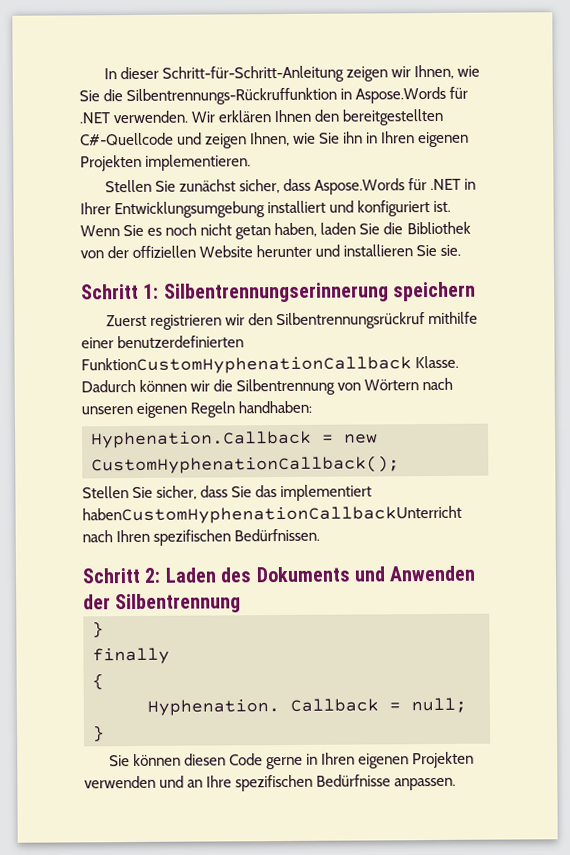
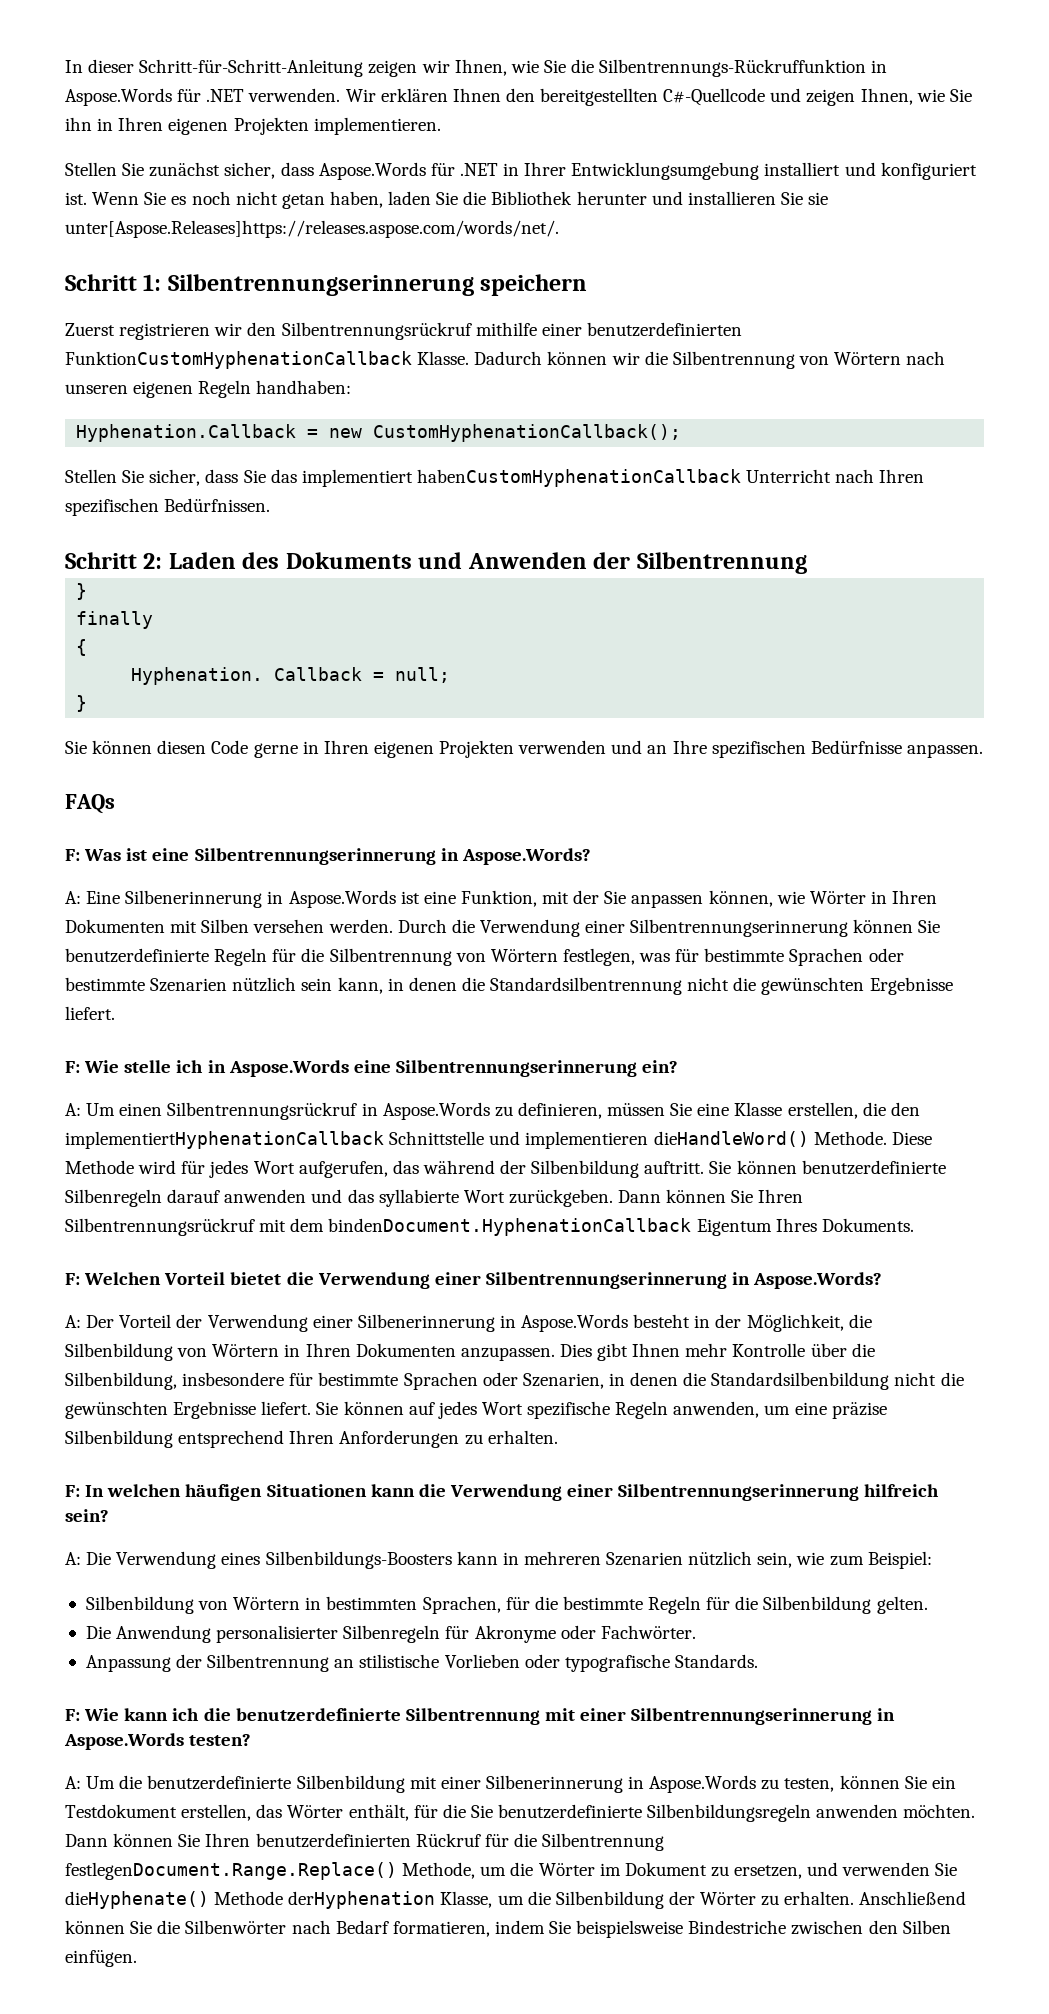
- Wenn Sie es noch nicht getan haben, laden Sie die Bibliothek von der offiziellen Website herunter und installieren Sie sie.
+ Wenn Sie es noch nicht getan haben, laden Sie die Bibliothek herunter und installieren Sie sie unter[Aspose.Releases]https://releases.aspose.com/words/net/.
- Stellen Sie sicher, dass Sie das implementiert habenCustomHyphenationCallbackUnterricht nach Ihren spezifischen Bedürfnissen.
+ Stellen Sie sicher, dass Sie das implementiert habenCustomHyphenationCallback Unterricht nach Ihren spezifischen Bedürfnissen.
+ FAQs
+ F: Was ist eine Silbentrennungserinnerung in Aspose.Words?
+ A: Eine Silbenerinnerung in Aspose.Words ist eine Funktion, mit der Sie anpassen können, wie Wörter in Ihren Dokumenten mit Silben versehen werden. Durch die Verwendung einer Silbentrennungserinnerung können Sie benutzerdefinierte Regeln für die Silbentrennung von Wörtern festlegen, was für bestimmte Sprachen oder bestimmte Szenarien nützlich sein kann, in denen die Standardsilbentrennung nicht die gewünschten Ergebnisse liefert.
+ F: Wie stelle ich in Aspose.Words eine Silbentrennungserinnerung ein?
+ A: Um einen Silbentrennungsrückruf in Aspose.Words zu definieren, müssen Sie eine Klasse erstellen, die den implementiertHyphenationCallback Schnittstelle und implementieren dieHandleWord() Methode. Diese Methode wird für jedes Wort aufgerufen, das während der Silbenbildung auftritt. Sie können benutzerdefinierte Silbenregeln darauf anwenden und das syllabierte Wort zurückgeben. Dann können Sie Ihren Silbentrennungsrückruf mit dem bindenDocument.HyphenationCallback Eigentum Ihres Dokuments.
+ F: Welchen Vorteil bietet die Verwendung einer Silbentrennungserinnerung in Aspose.Words?
+ A: Der Vorteil der Verwendung einer Silbenerinnerung in Aspose.Words besteht in der Möglichkeit, die Silbenbildung von Wörtern in Ihren Dokumenten anzupassen. Dies gibt Ihnen mehr Kontrolle über die Silbenbildung, insbesondere für bestimmte Sprachen oder Szenarien, in denen die Standardsilbenbildung nicht die gewünschten Ergebnisse liefert. Sie können auf jedes Wort spezifische Regeln anwenden, um eine präzise Silbenbildung entsprechend Ihren Anforderungen zu erhalten.
+ F: In welchen häufigen Situationen kann die Verwendung einer Silbentrennungserinnerung hilfreich sein?
+ A: Die Verwendung eines Silbenbildungs-Boosters kann in mehreren Szenarien nützlich sein, wie zum Beispiel:
+ Silbenbildung von Wörtern in bestimmten Sprachen, für die bestimmte Regeln für die Silbenbildung gelten.
+ Die Anwendung personalisierter Silbenregeln für Akronyme oder Fachwörter.
+ Anpassung der Silbentrennung an stilistische Vorlieben oder typografische Standards.
+ F: Wie kann ich die benutzerdefinierte Silbentrennung mit einer Silbentrennungserinnerung in Aspose.Words testen?
+ A: Um die benutzerdefinierte Silbenbildung mit einer Silbenerinnerung in Aspose.Words zu testen, können Sie ein Testdokument erstellen, das Wörter enthält, für die Sie benutzerdefinierte Silbenbildungsregeln anwenden möchten. Dann können Sie Ihren benutzerdefinierten Rückruf für die Silbentrennung festlegenDocument.Range.Replace() Methode, um die Wörter im Dokument zu ersetzen, und verwenden Sie dieHyphenate() Methode derHyphenation Klasse, um die Silbenbildung der Wörter zu erhalten. Anschließend können Sie die Silbenwörter nach Bedarf formatieren, indem Sie beispielsweise Bindestriche zwischen den Silben einfügen.

